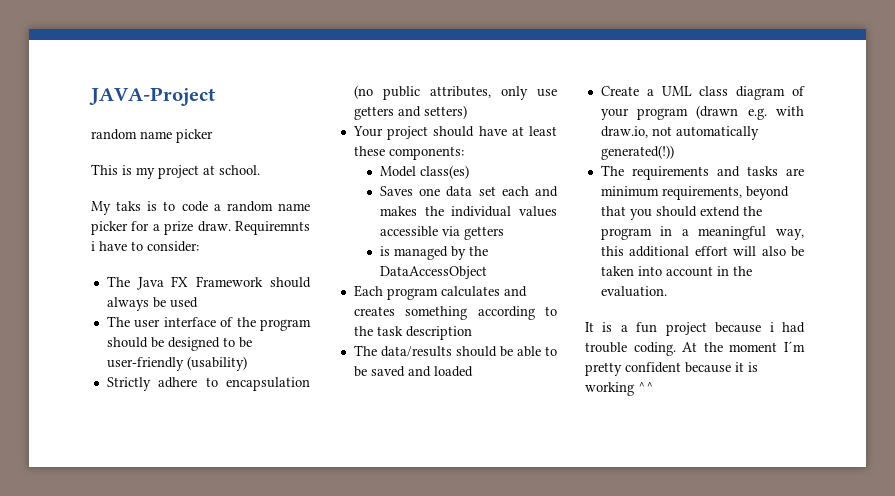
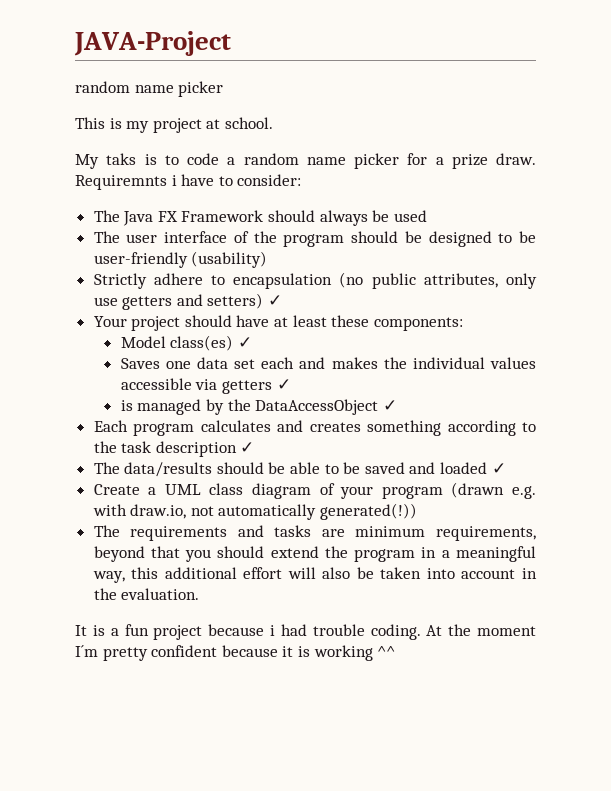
- Strictly adhere to encapsulation (no public attributes, only use getters and setters)
+ Strictly adhere to encapsulation (no public attributes, only use getters and setters) ✓
- Model class(es)
+ Model class(es) ✓
- Saves one data set each and makes the individual values accessible via getters
+ Saves one data set each and makes the individual values accessible via getters ✓
- is managed by the DataAccessObject
+ is managed by the DataAccessObject ✓
- Each program calculates and creates something according to the task description
+ Each program calculates and creates something according to the task description ✓
- The data/results should be able to be saved and loaded
+ The data/results should be able to be saved and loaded ✓

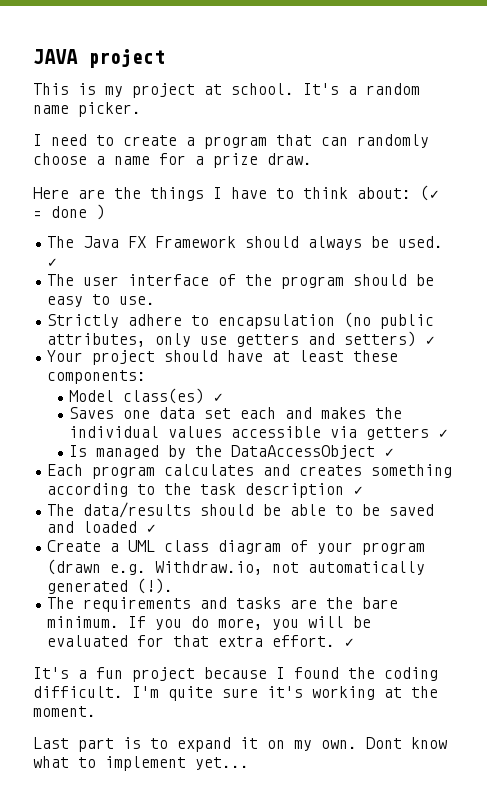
- JAVA-Project
- random name picker
+ JAVA project
- This is my project at school.
- My taks is to code a random name picker for a prize draw. Requiremnts i have to consider:
+ This is my project at school. It's a random name picker.
+ I need to create a program that can randomly choose a name for a prize draw.
+ Here are the things I have to think about: (✓ = done )
- The Java FX Framework should always be used
+ The Java FX Framework should always be used. ✓
- The user interface of the program should be designed to be user-friendly (usability)
+ The user interface of the program should be easy to use.
- is managed by the DataAccessObject ✓
+ Is managed by the DataAccessObject ✓
- Create a UML class diagram of your program (drawn e.g. with draw.io, not automatically generated(!))
+ Create a UML class diagram of your program (drawn e.g. Withdraw.io, not automatically generated (!).
- The requirements and tasks are minimum requirements, beyond that you should extend the program in a meaningful way, this additional effort will also be taken into account in the evaluation.
- It is a fun project because i had trouble coding. At the moment I´m pretty confident because it is working ^^
+ The requirements and tasks are the bare minimum. If you do more, you will be evaluated for that extra effort. ✓
+ It's a fun project because I found the coding difficult. I'm quite sure it's working at the moment.
+ Last part is to expand it on my own. Dont know what to implement yet...

